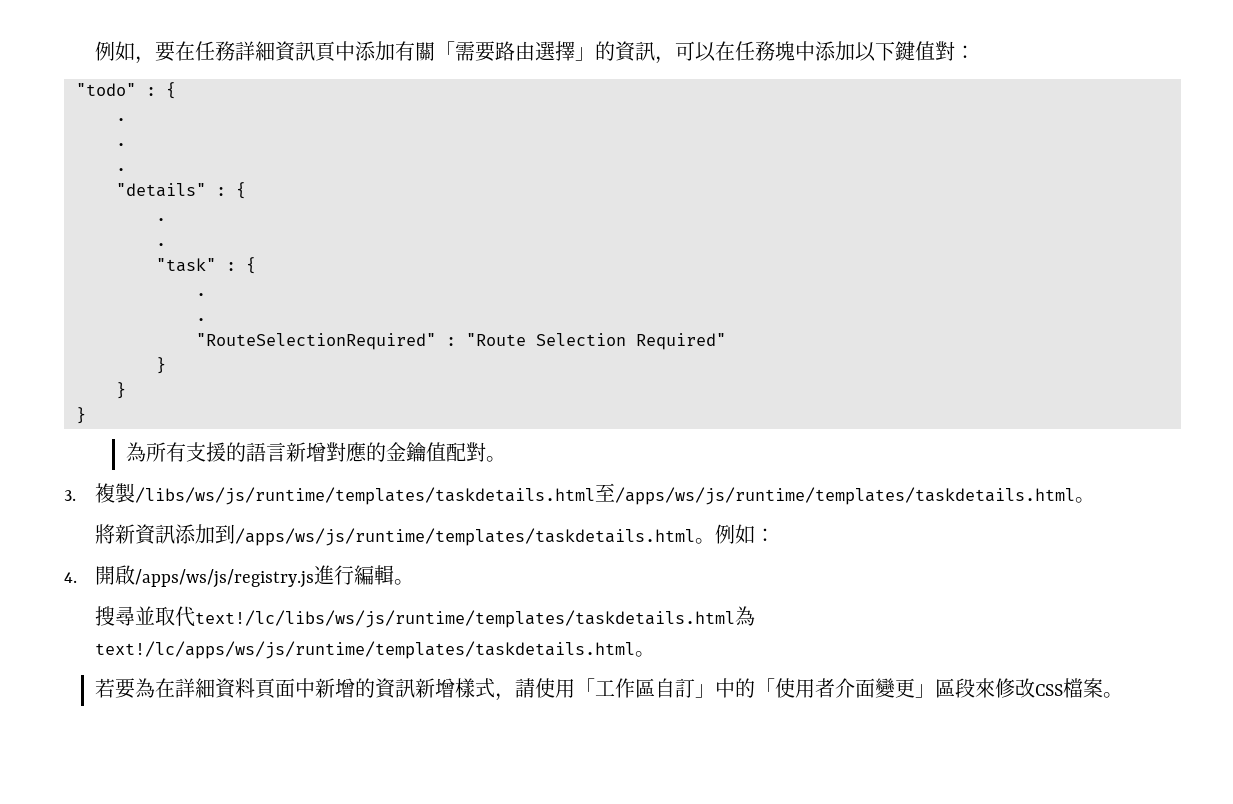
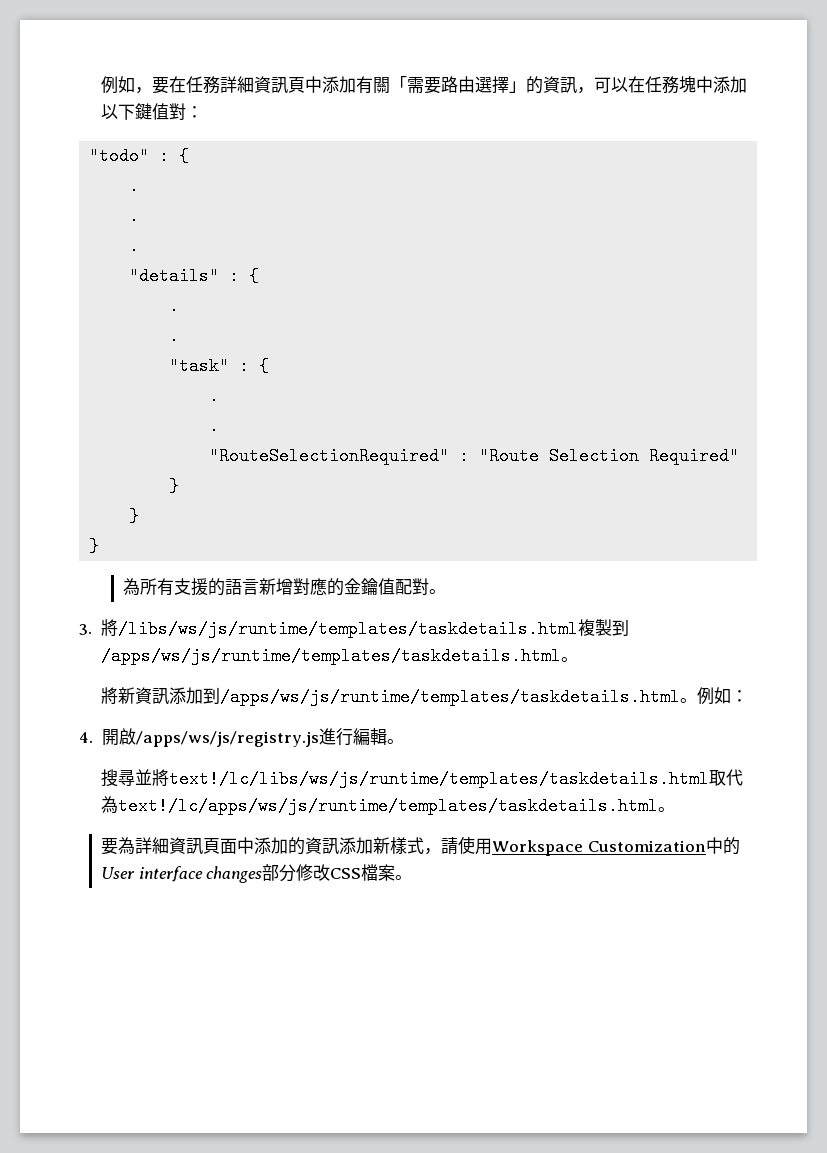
- 3.複製/libs/ws/js/runtime/templates/taskdetails.html至/apps/ws/js/runtime/templates/taskdetails.html。
+ 3.將/libs/ws/js/runtime/templates/taskdetails.html複製到/apps/ws/js/runtime/templates/taskdetails.html。
- 搜尋並取代text!/lc/libs/ws/js/runtime/templates/taskdetails.html為text!/lc/apps/ws/js/runtime/templates/taskdetails.html。
+ 搜尋並將text!/lc/libs/ws/js/runtime/templates/taskdetails.html取代為text!/lc/apps/ws/js/runtime/templates/taskdetails.html。
- 若要為在詳細資料頁面中新增的資訊新增樣式，請使用「工作區自訂」中的「使用者介面變更」區段來修改CSS檔案。
+ 要為詳細資訊頁面中添加的資訊添加新樣式，請使用Workspace Customization中的User interface changes部分修改CSS檔案。

